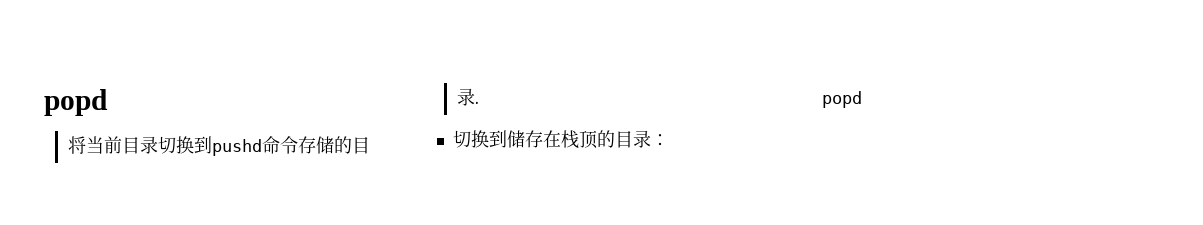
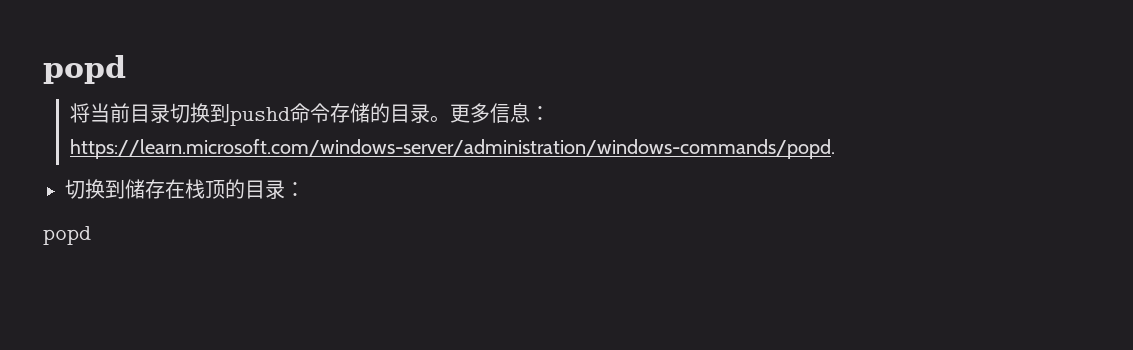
- 将当前目录切换到pushd命令存储的目录.
+ 将当前目录切换到pushd命令存储的目录。更多信息：https://learn.microsoft.com/windows-server/administration/windows-commands/popd.

